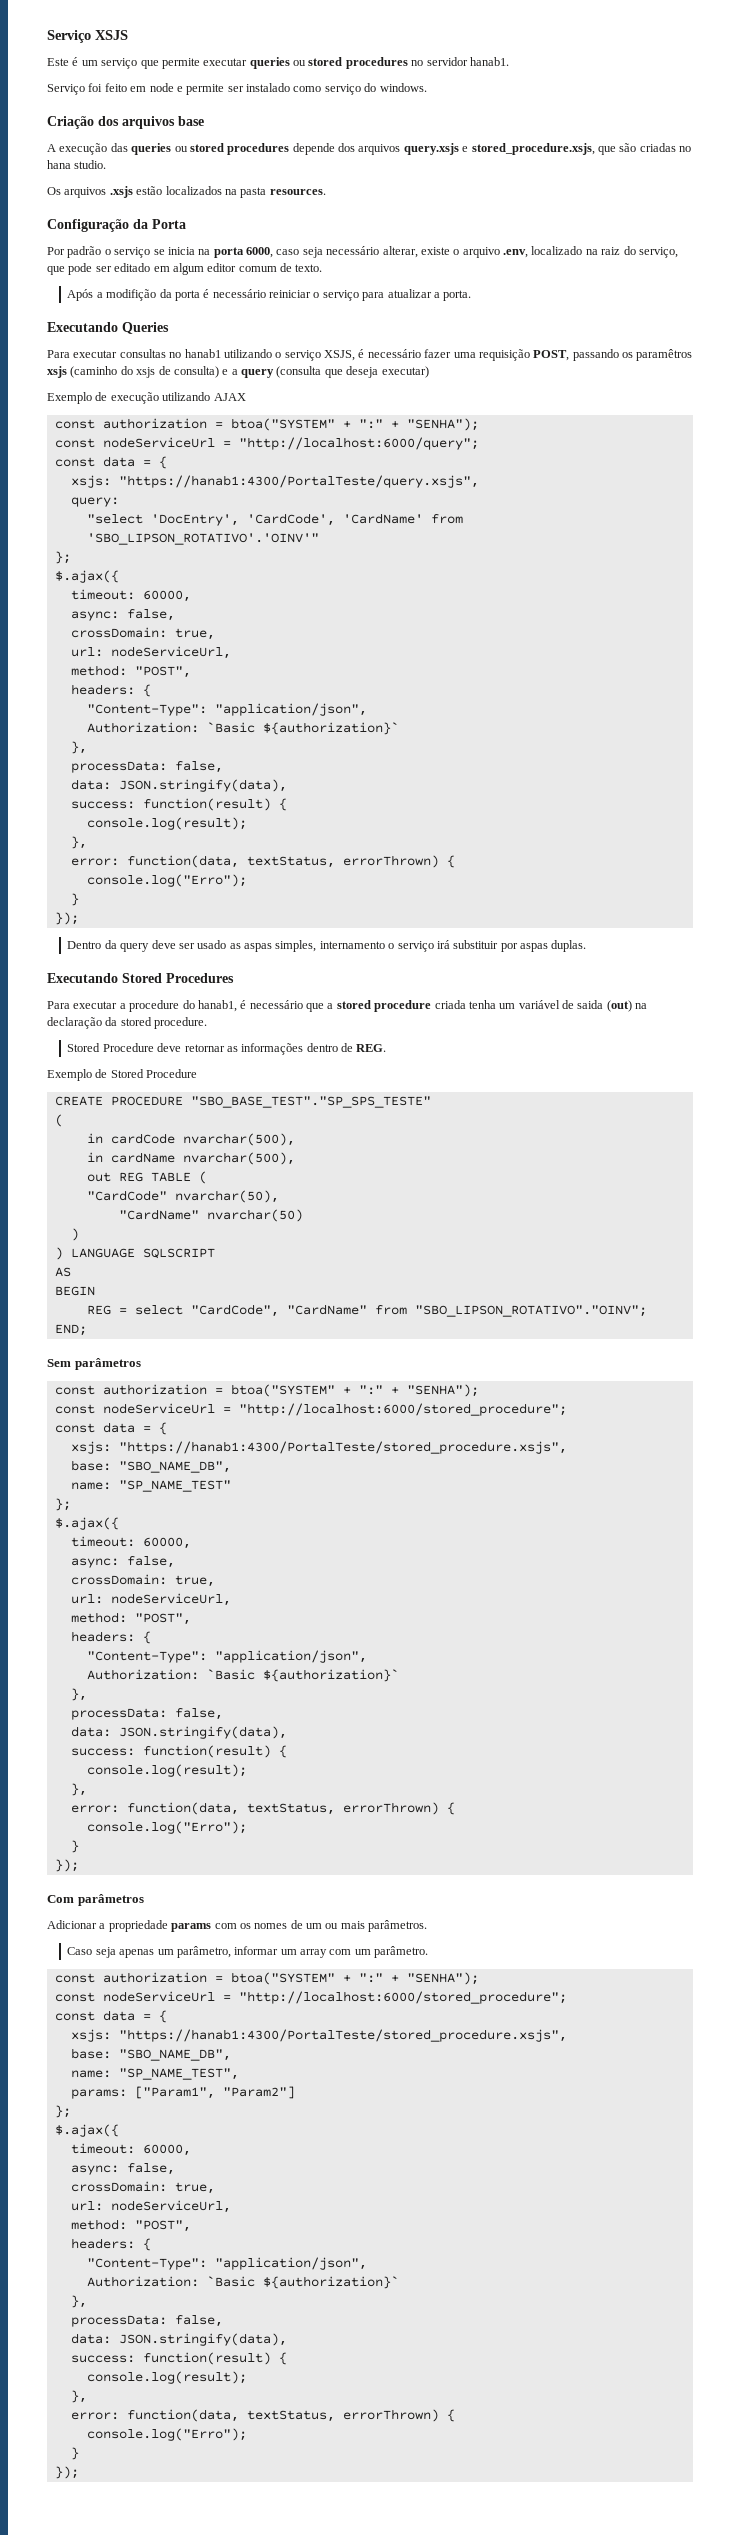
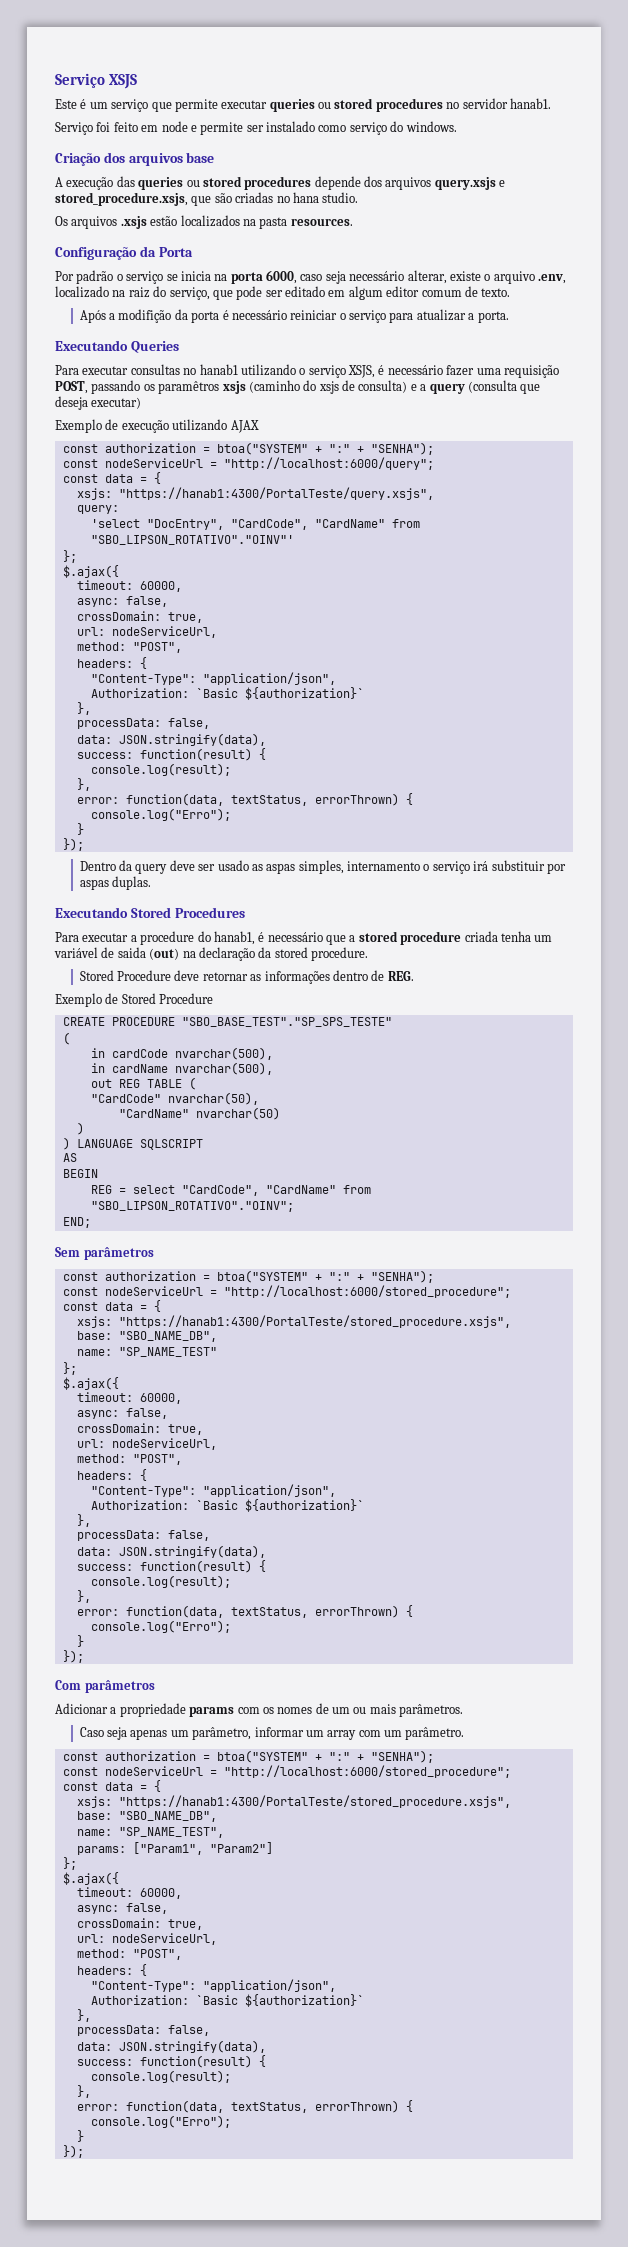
- "select 'DocEntry', 'CardCode', 'CardName' from 'SBO_LIPSON_ROTATIVO'.'OINV'"
+ 'select "DocEntry", "CardCode", "CardName" from "SBO_LIPSON_ROTATIVO"."OINV"'

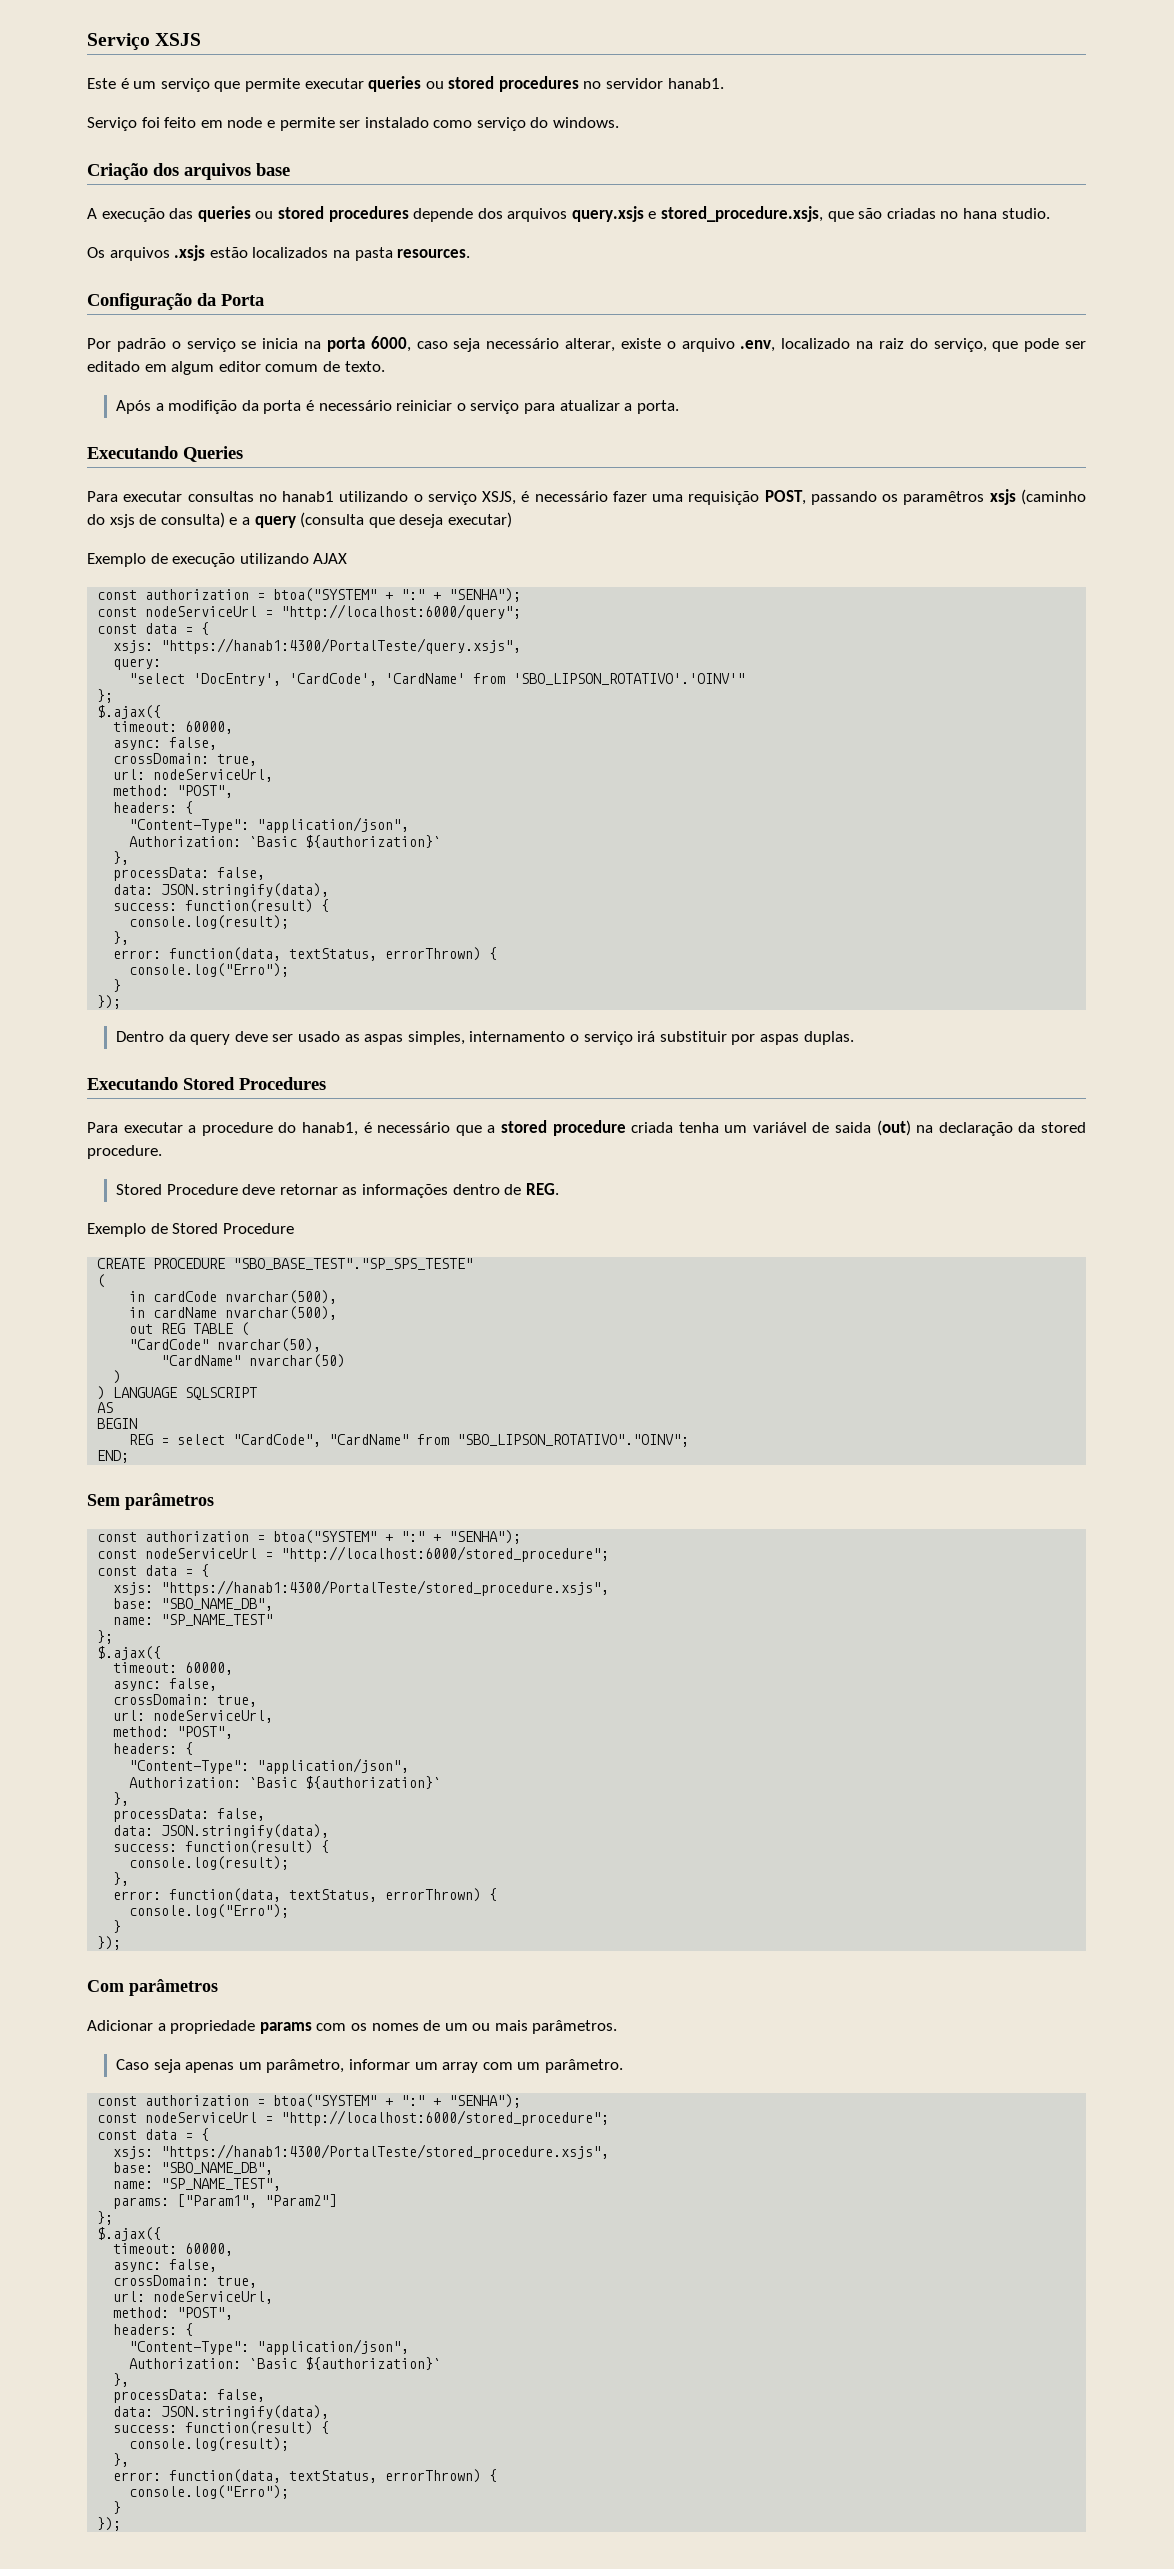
- 'select "DocEntry", "CardCode", "CardName" from "SBO_LIPSON_ROTATIVO"."OINV"'
+ "select 'DocEntry', 'CardCode', 'CardName' from 'SBO_LIPSON_ROTATIVO'.'OINV'"

